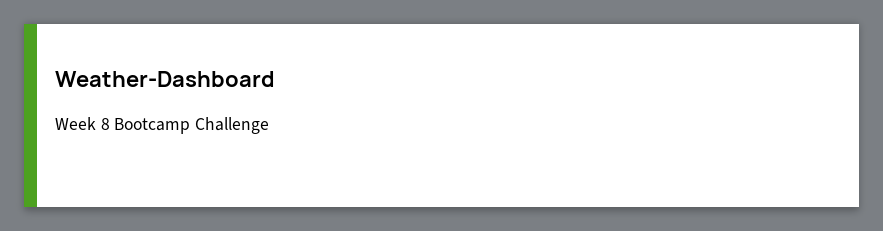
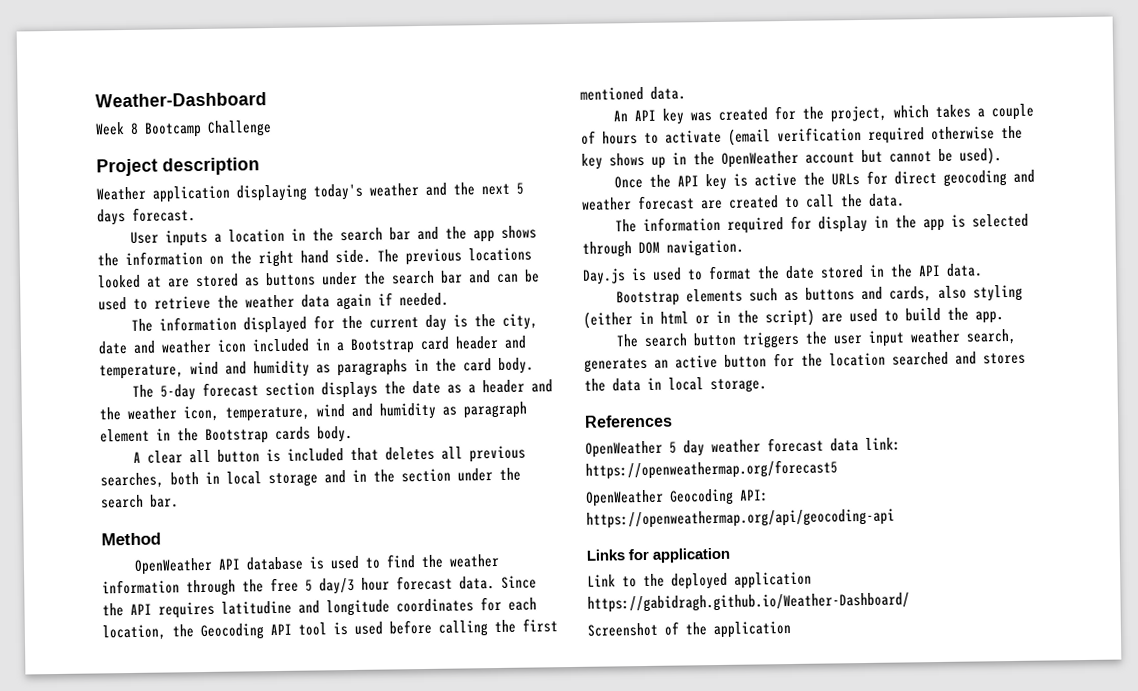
+ Project description
+ Weather application displaying today's weather and the next 5 days forecast.
+ User inputs a location in the search bar and the app shows the information on the right hand side. The previous locations looked at are stored as buttons under the search bar and can be used to retrieve the weather data again if needed.
+ The information displayed for the current day is the city, date and weather icon included in a Bootstrap card header and temperature, wind and humidity as paragraphs in the card body.
+ The 5-day forecast section displays the date as a header and the weather icon, temperature, wind and humidity as paragraph element in the Bootstrap cards body.
+ A clear all button is included that deletes all previous searches, both in local storage and in the section under the search bar.
+ Method
+ OpenWeather API database is used to find the weather information through the free 5 day/3 hour forecast data. Since the API requires latitudine and longitude coordinates for each location, the Geocoding API tool is used before calling the first mentioned data.
+ An API key was created for the project, which takes a couple of hours to activate (email verification required otherwise the key shows up in the OpenWeather account but cannot be used).
+ Once the API key is active the URLs for direct geocoding and weather forecast are created to call the data.
+ The information required for display in the app is selected through DOM navigation.
+ Day.js is used to format the date stored in the API data.
+ Bootstrap elements such as buttons and cards, also styling (either in html or in the script) are used to build the app.
+ The search button triggers the user input weather search, generates an active button for the location searched and stores the data in local storage.
+ References
+ OpenWeather 5 day weather forecast data link: https://openweathermap.org/forecast5
+ OpenWeather Geocoding API: https://openweathermap.org/api/geocoding-api
+ Links for application
+ Link to the deployed application https://gabidragh.github.io/Weather-Dashboard/
+ Screenshot of the application

